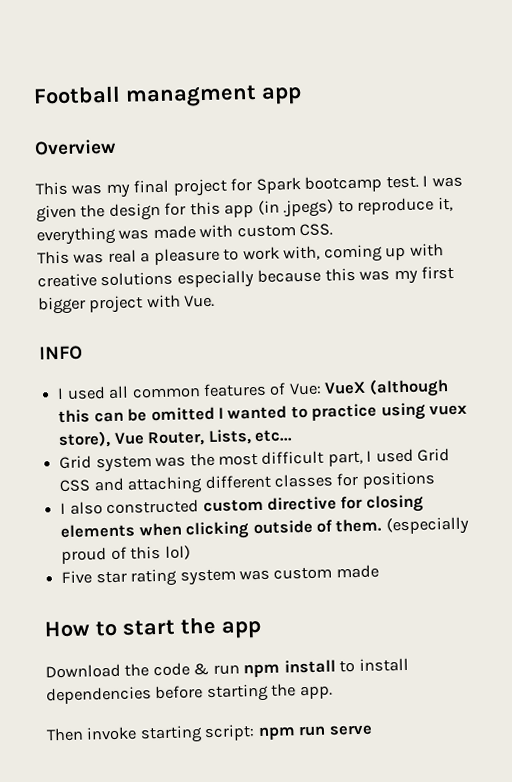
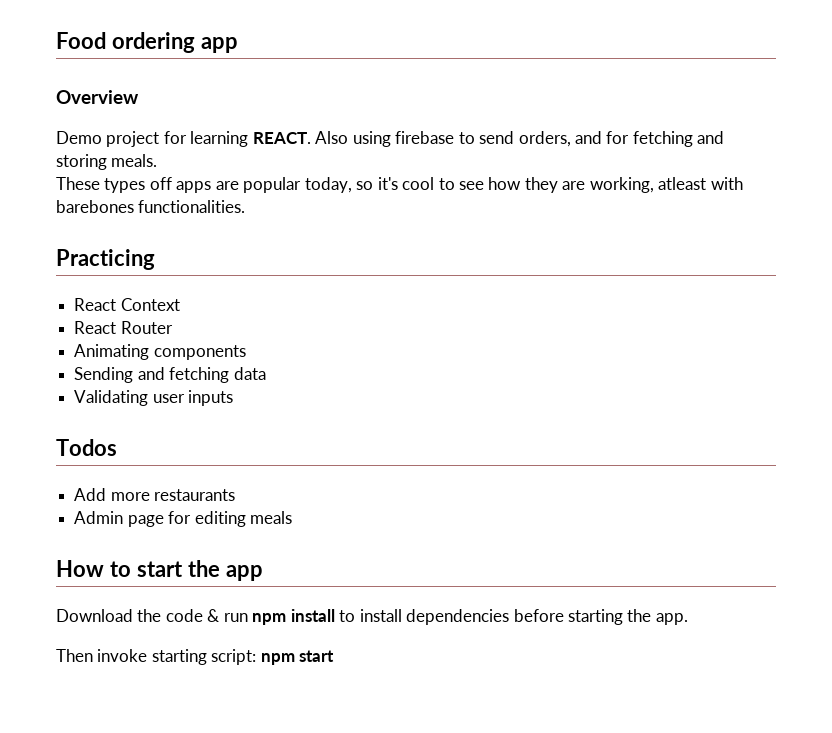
- Football managment app
+ Food ordering app
- This was my final project for Spark bootcamp test. I was given the design for this app (in .jpegs) to reproduce it, everything was made with custom CSS.
- This was real a pleasure to work with, coming up with creative solutions especially because this was my first bigger project with Vue.
- INFO
- I used all common features of Vue: VueX (although this can be omitted I wanted to practice using vuex store), Vue Router, Lists, etc...
- Grid system was the most difficult part, I used Grid CSS and attaching different classes for positions
- I also constructed custom directive for closing elements when clicking outside of them. (especially proud of this lol)
- Five star rating system was custom made
+ Demo project for learning REACT. Also using firebase to send orders, and for fetching and storing meals.
+ These types off apps are popular today, so it's cool to see how they are working, atleast with barebones functionalities.
+ Practicing
+ React Context
+ React Router
+ Animating components
+ Sending and fetching data
+ Validating user inputs
+ Todos
+ Add more restaurants
+ Admin page for editing meals
- Then invoke starting script: npm run serve
+ Then invoke starting script: npm start

